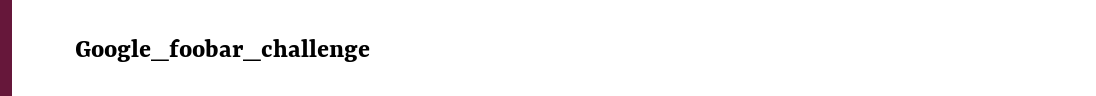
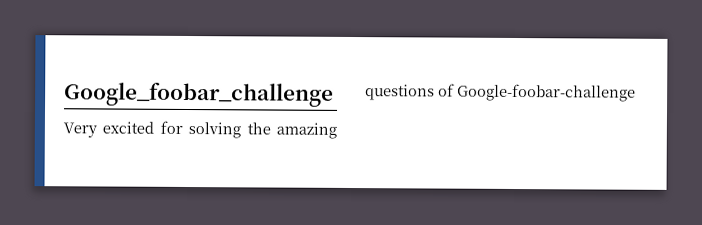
+ Very excited for solving the amazing questions of Google-foobar-challenge

